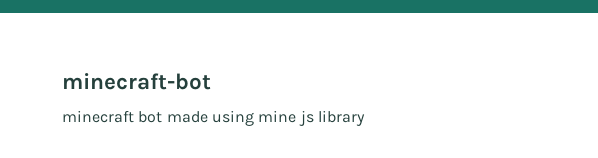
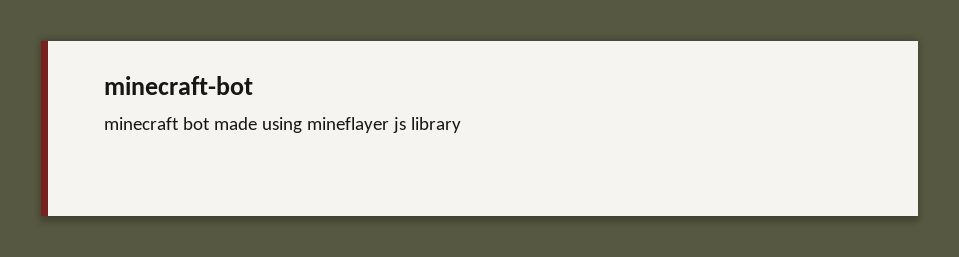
- minecraft bot made using mine js library
+ minecraft bot made using mineflayer js library

